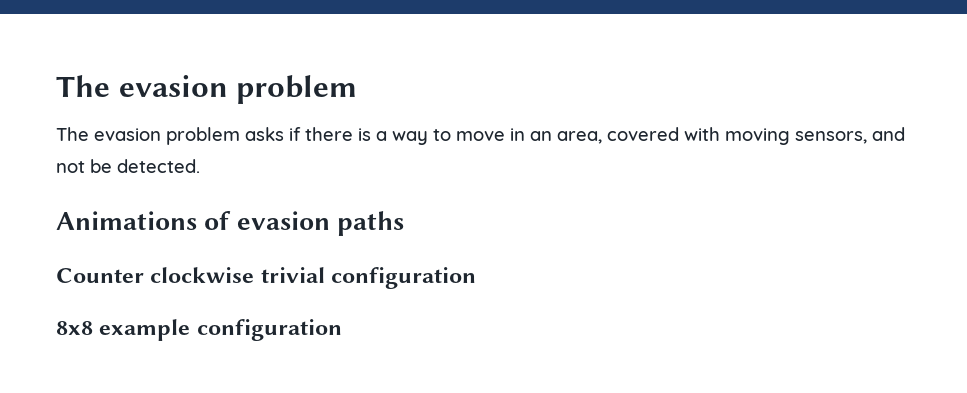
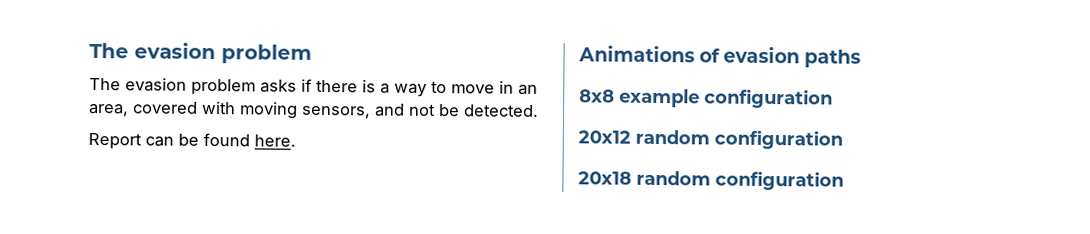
+ Report can be found here.
- Counter clockwise trivial configuration
+ 20x12 random configuration
+ 20x18 random configuration

